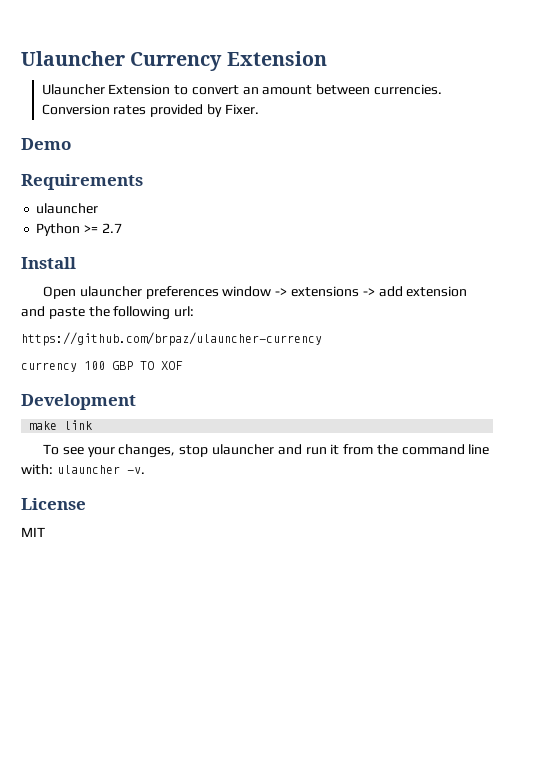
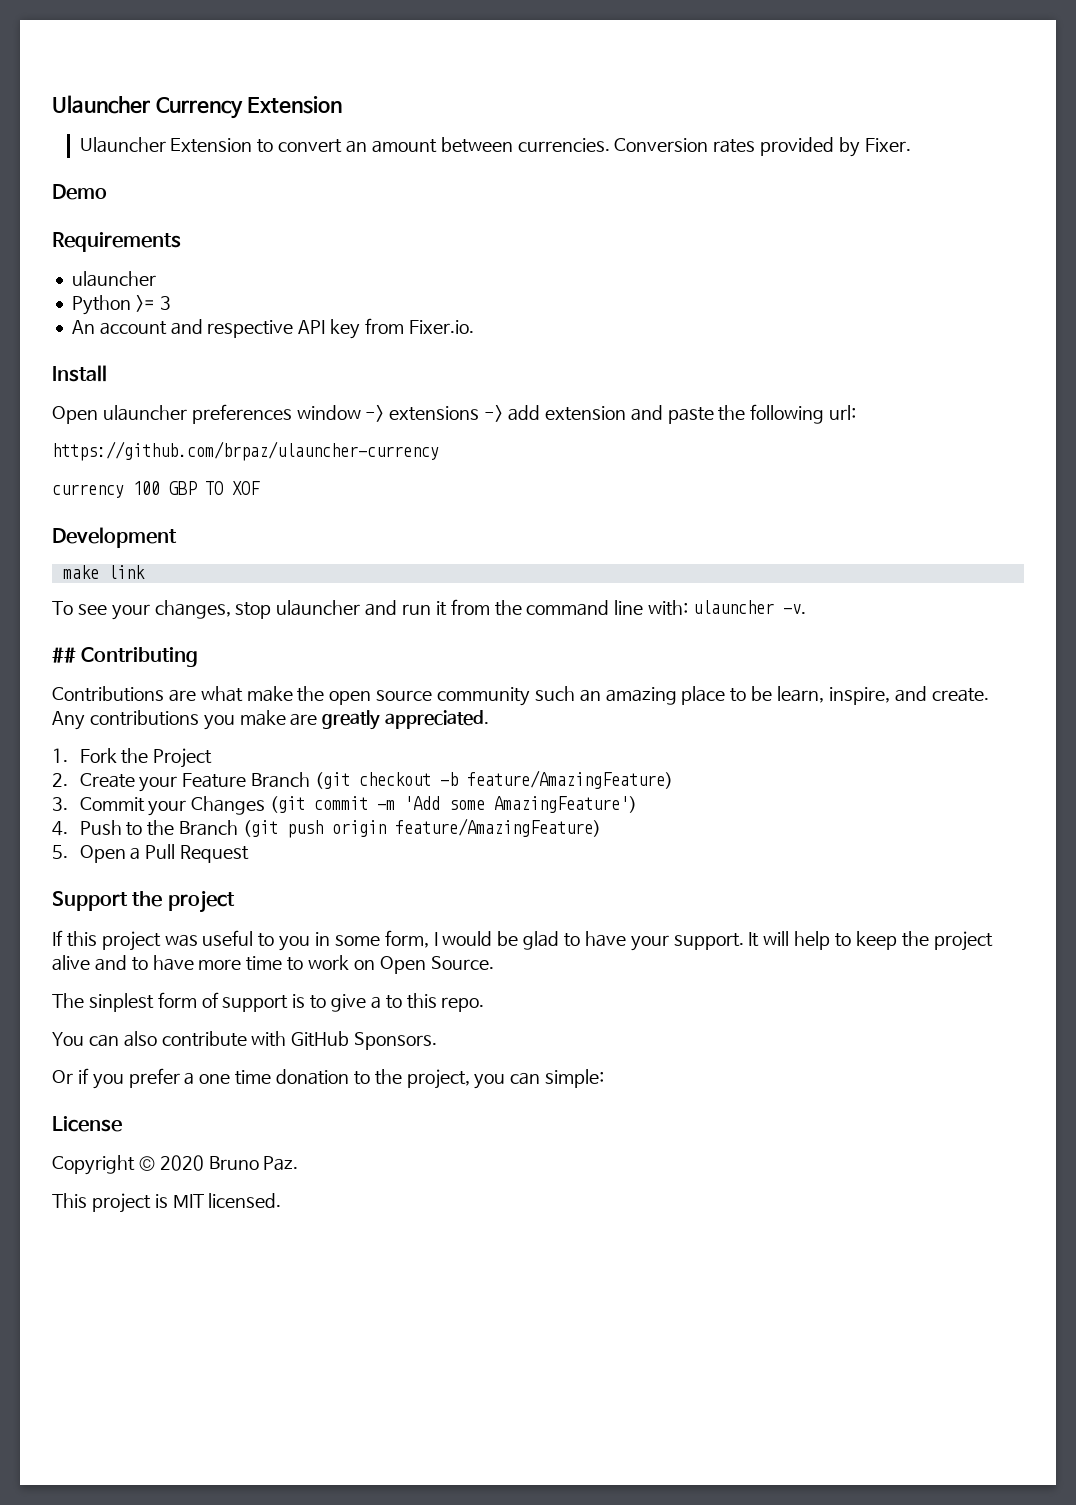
- Python >= 2.7
+ Python >= 3
+ An account and respective API key from Fixer.io.
+ ## Contributing
+ Contributions are what make the open source community such an amazing place to be learn, inspire, and create. Any contributions you make are greatly appreciated.
+ 1. Fork the Project
+ 2. Create your Feature Branch (git checkout -b feature/AmazingFeature)
+ 3. Commit your Changes (git commit -m 'Add some AmazingFeature')
+ 4. Push to the Branch (git push origin feature/AmazingFeature)
+ 5. Open a Pull Request
+ Support the project
+ If this project was useful to you in some form, I would be glad to have your support. It will help to keep the project alive and to have more time to work on Open Source.
+ The sinplest form of support is to give a to this repo.
+ You can also contribute with GitHub Sponsors.
+ Or if you prefer a one time donation to the project, you can simple:
  License
- MIT
+ Copyright © 2020 Bruno Paz.
+ This project is MIT licensed.

